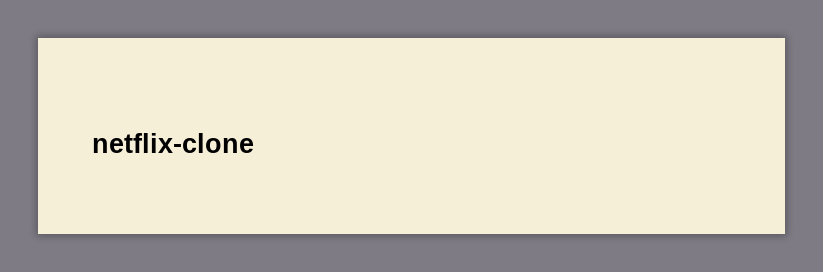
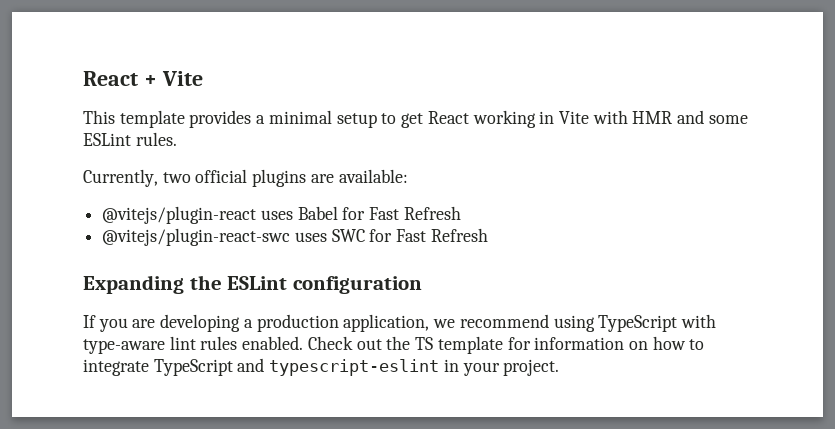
- netflix-clone
+ React + Vite
+ This template provides a minimal setup to get React working in Vite with HMR and some ESLint rules.
+ Currently, two official plugins are available:
+ @vitejs/plugin-react uses Babel for Fast Refresh
+ @vitejs/plugin-react-swc uses SWC for Fast Refresh
+ Expanding the ESLint configuration
+ If you are developing a production application, we recommend using TypeScript with type-aware lint rules enabled. Check out the TS template for information on how to integrate TypeScript and typescript-eslint in your project.

